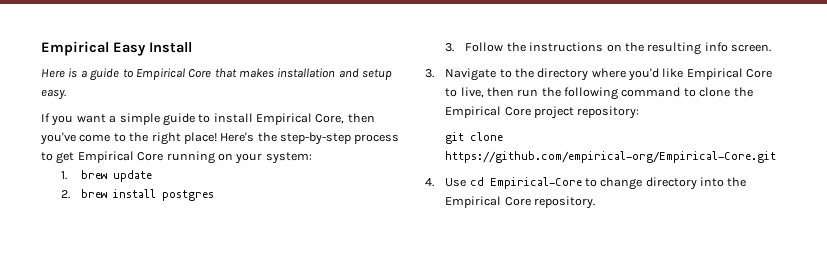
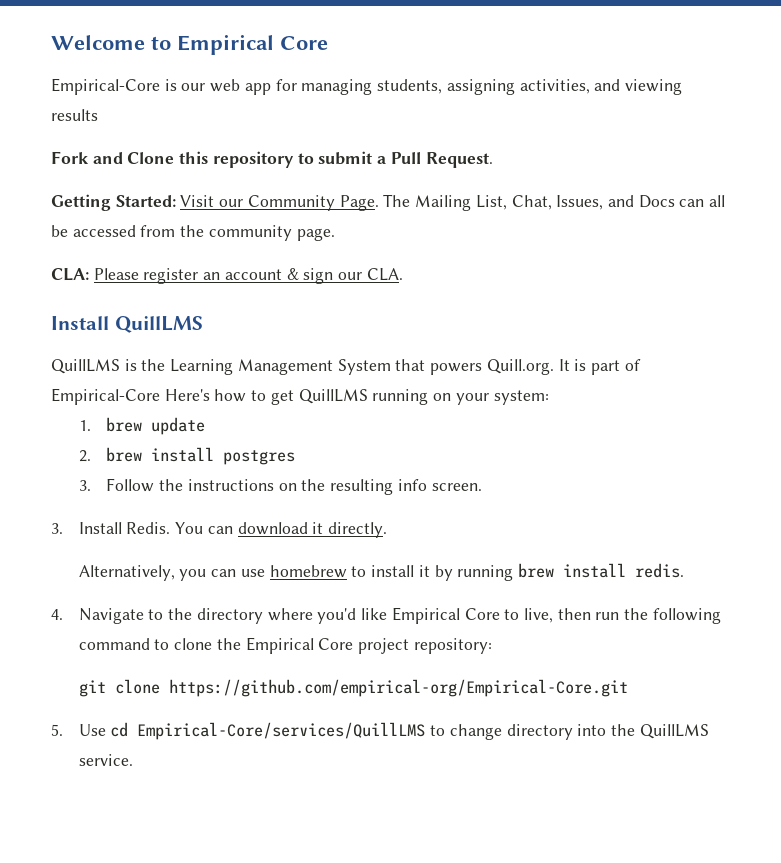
- Empirical Easy Install
- Here is a guide to Empirical Core that makes installation and setup easy.
- If you want a simple guide to install Empirical Core, then you've come to the right place! Here's the step-by-step process to get Empirical Core running on your system:
+ Welcome to Empirical Core
+ Empirical-Core is our web app for managing students, assigning activities, and viewing results
+ Fork and Clone this repository to submit a Pull Request.
+ Getting Started: Visit our Community Page. The Mailing List, Chat, Issues, and Docs can all be accessed from the community page.
+ CLA: Please register an account & sign our CLA.
+ Install QuillLMS
+ QuillLMS is the Learning Management System that powers Quill.org. It is part of Empirical-Core Here's how to get QuillLMS running on your system:
- 3. Navigate to the directory where you'd like Empirical Core to live, then run the following command to clone the Empirical Core project repository:
+ 3. Install Redis. You can download it directly.
+ Alternatively, you can use homebrew to install it by running brew install redis.
+ 4. Navigate to the directory where you'd like Empirical Core to live, then run the following command to clone the Empirical Core project repository:
- 4. Use cd Empirical-Core to change directory into the Empirical Core repository.
+ 5. Use cd Empirical-Core/services/QuillLMS to change directory into the QuillLMS service.

